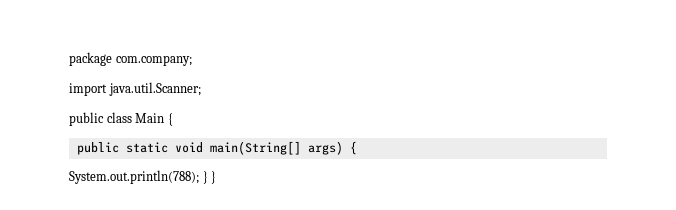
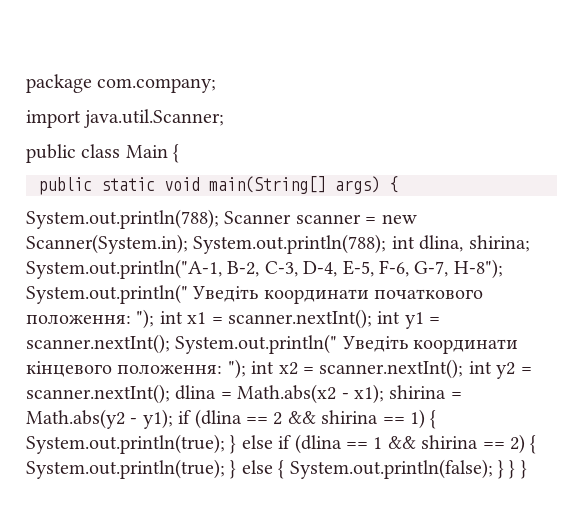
- System.out.println(788); } }
+ System.out.println(788); Scanner scanner = new Scanner(System.in); System.out.println(788); int dlina, shirina; System.out.println("A-1, B-2, C-3, D-4, E-5, F-6, G-7, H-8"); System.out.println(" Уведіть координати початкового положення: "); int x1 = scanner.nextInt(); int y1 = scanner.nextInt(); System.out.println(" Уведіть координати кінцевого положення: "); int x2 = scanner.nextInt(); int y2 = scanner.nextInt(); dlina = Math.abs(x2 - x1); shirina = Math.abs(y2 - y1); if (dlina == 2 && shirina == 1) { System.out.println(true); } else if (dlina == 1 && shirina == 2) { System.out.println(true); } else { System.out.println(false); } } }

